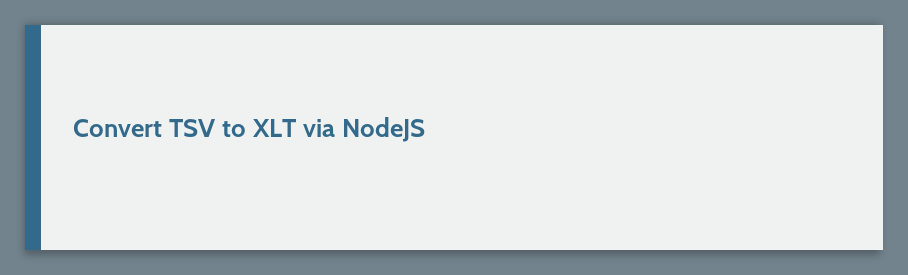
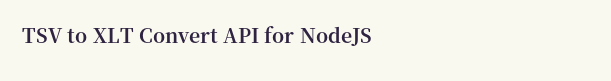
- Convert TSV to XLT via NodeJS
+ TSV to XLT Convert API for NodeJS

